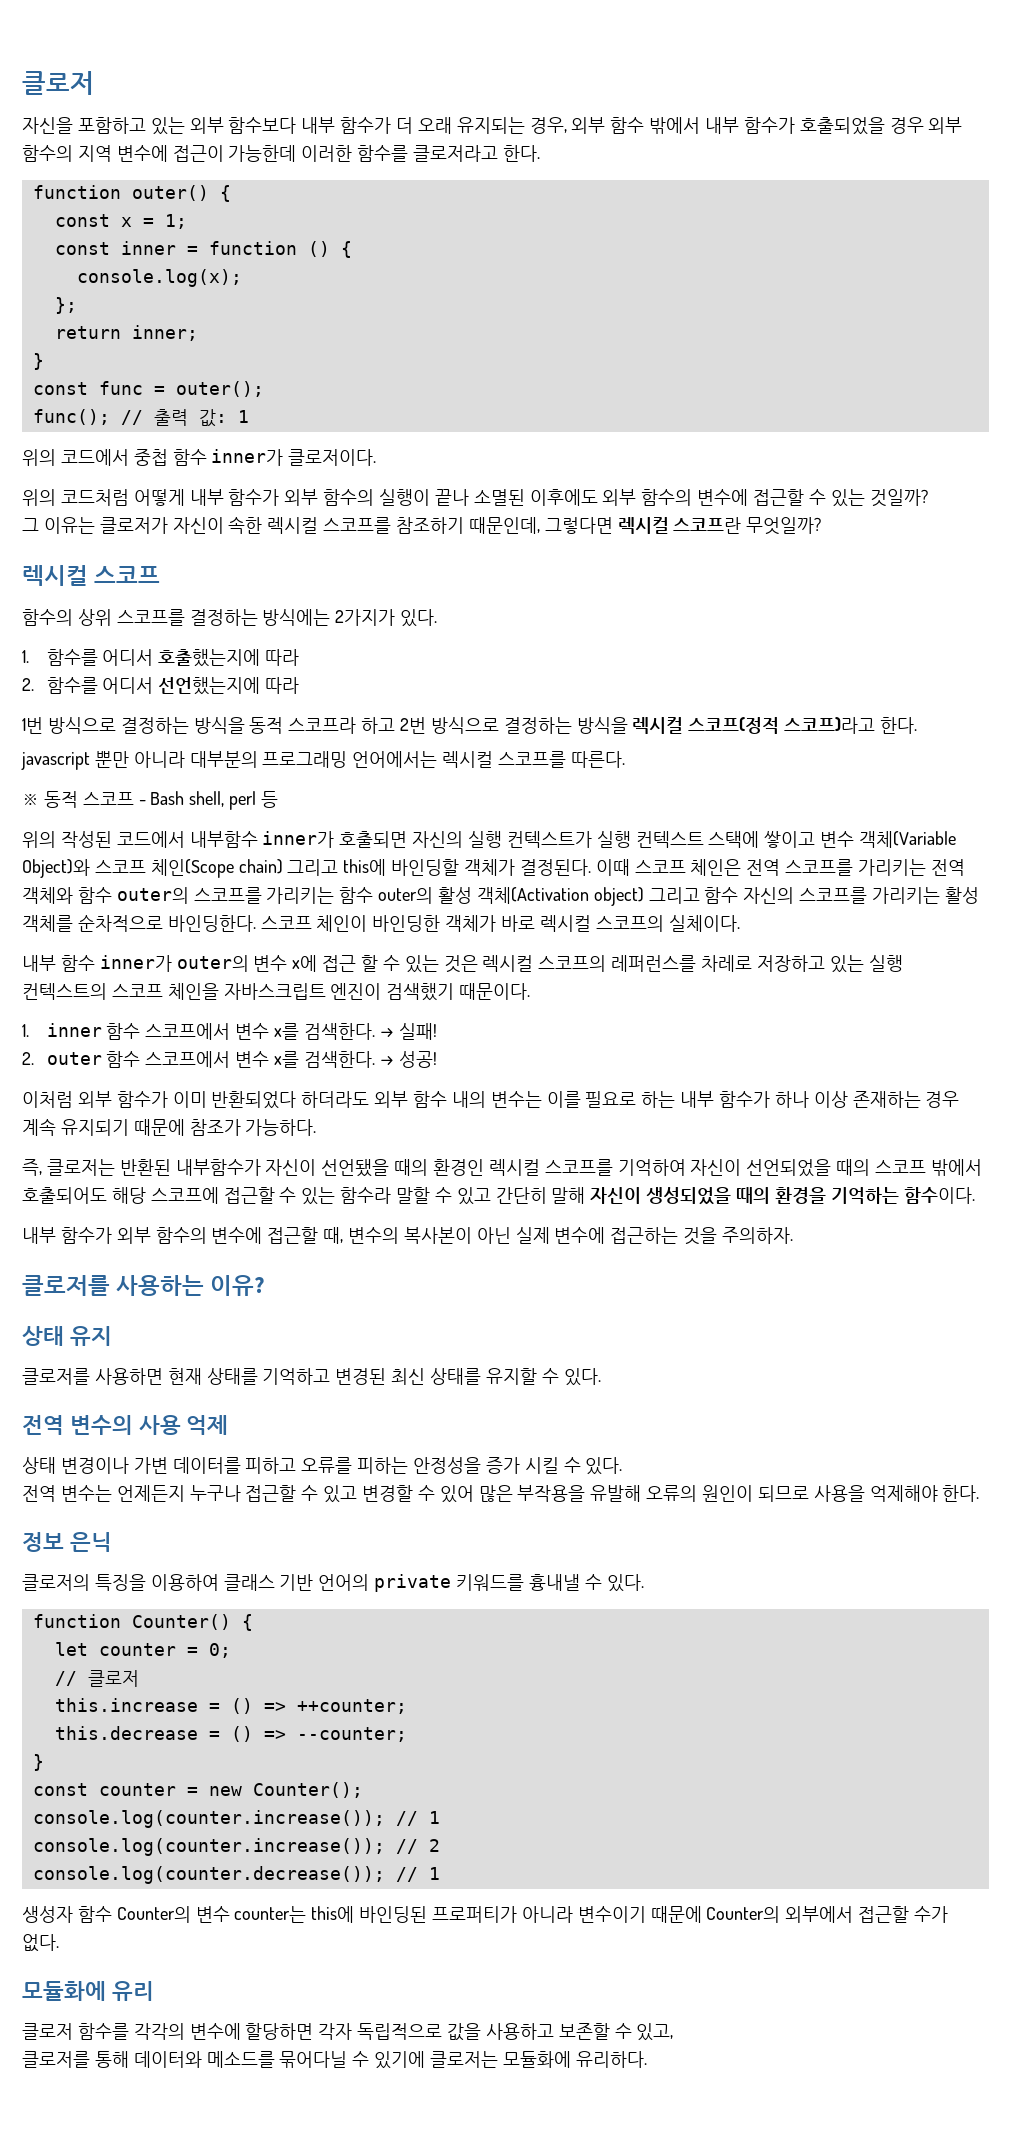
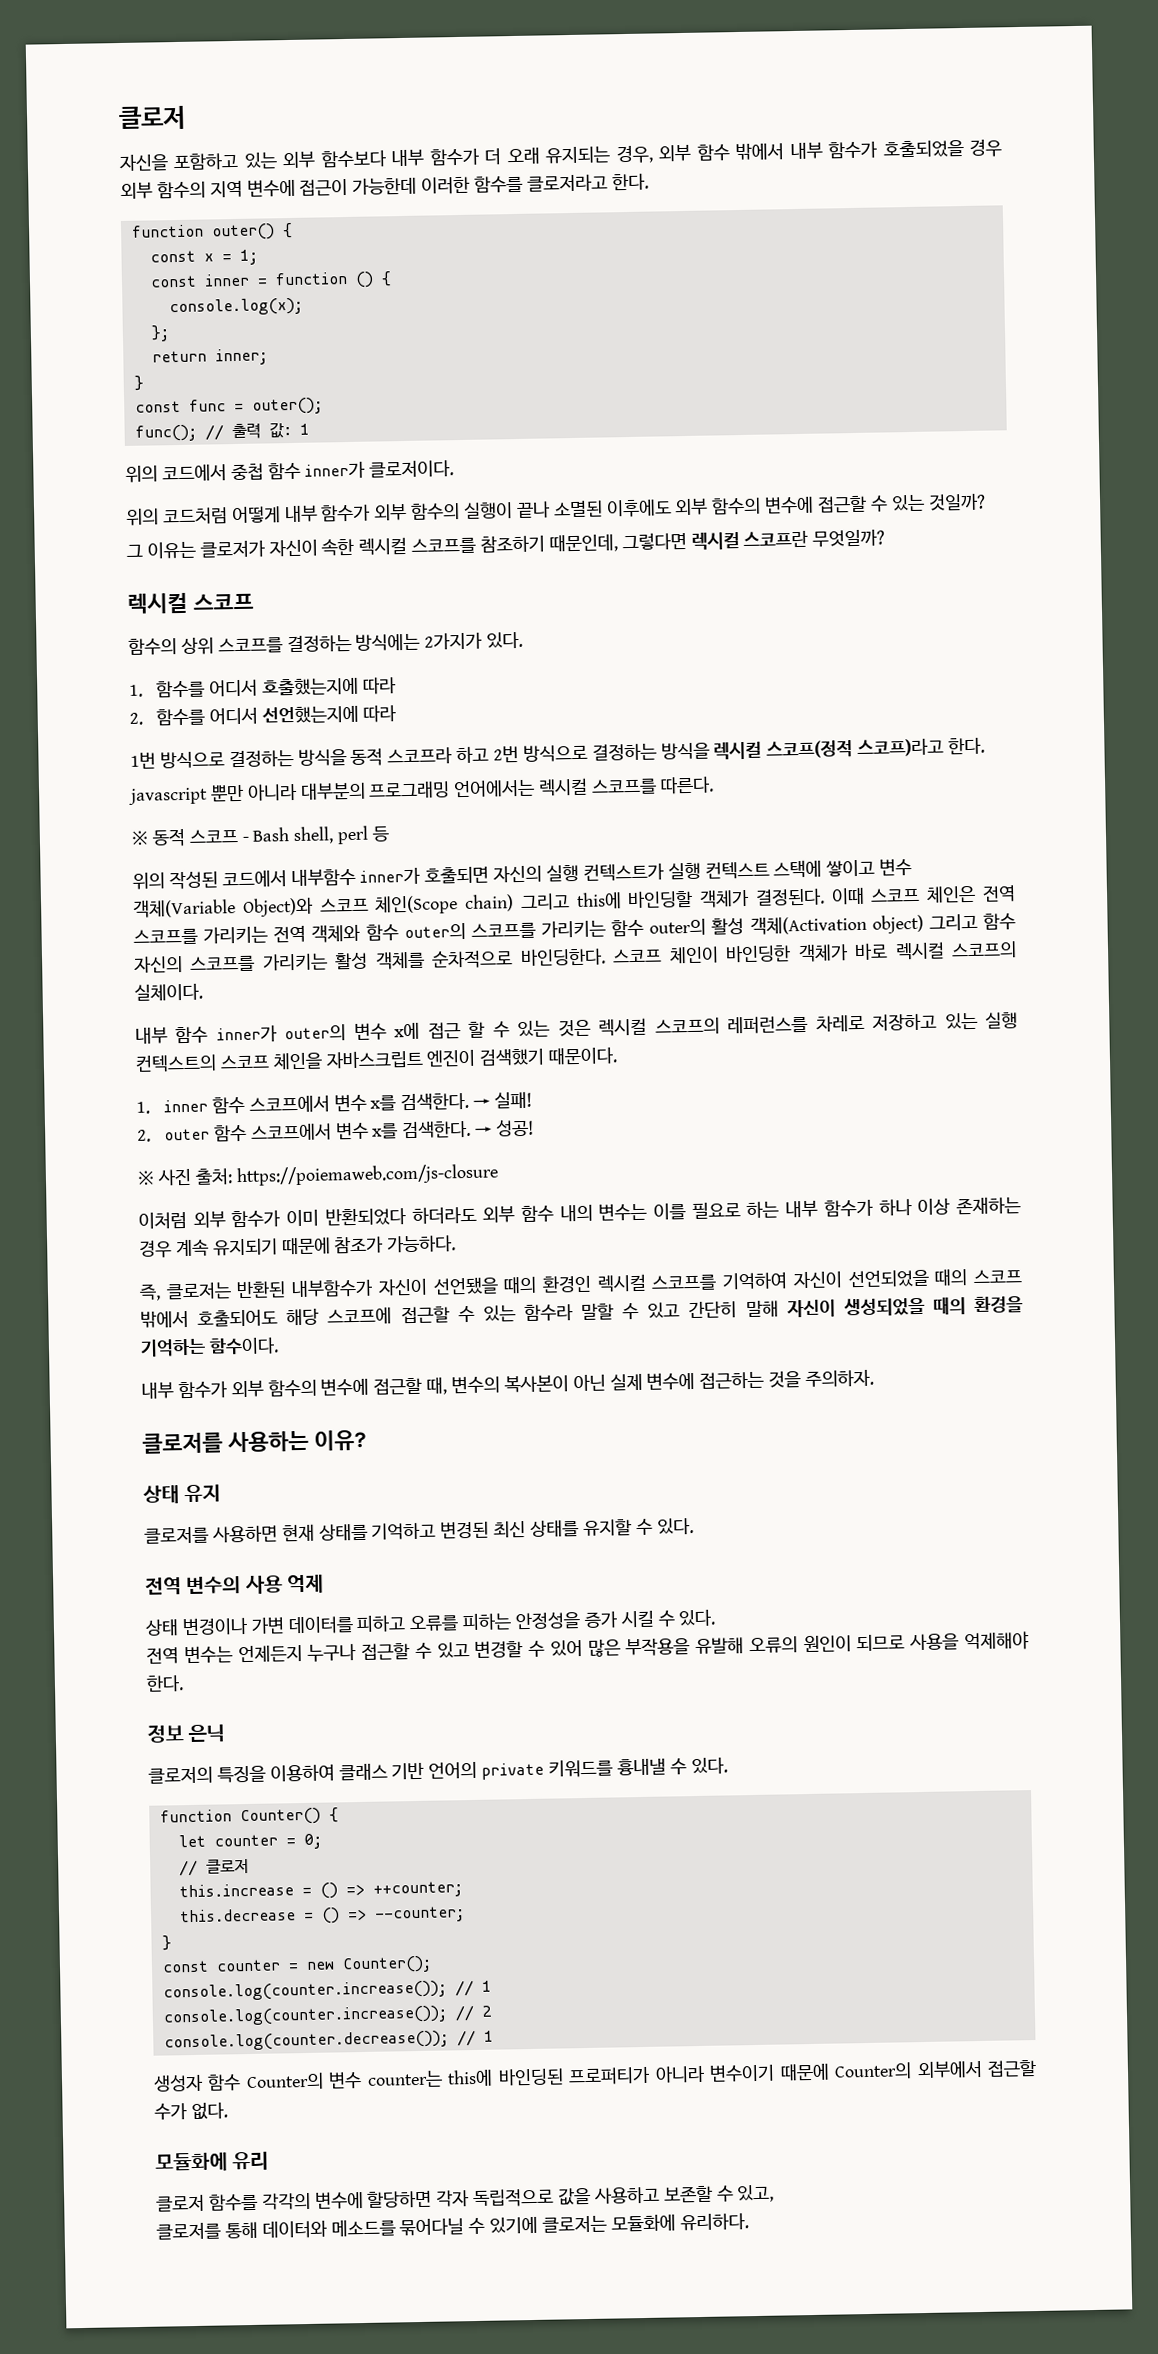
+ ※ 사진 출처: https://poiemaweb.com/js-closure

